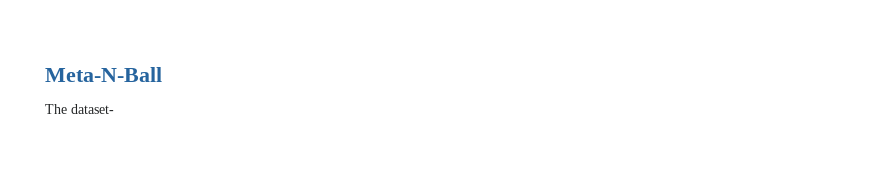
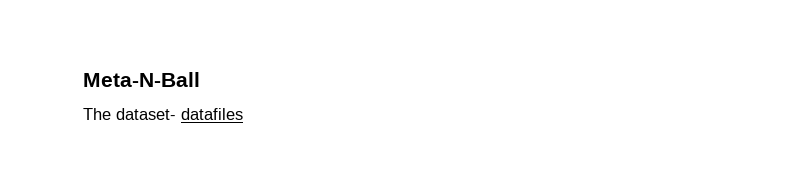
- The dataset-
+ The dataset- datafiles

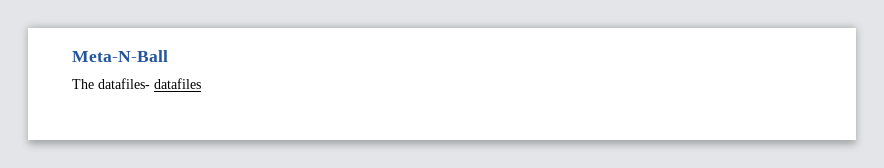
- The dataset- datafiles
+ The datafiles- datafiles

